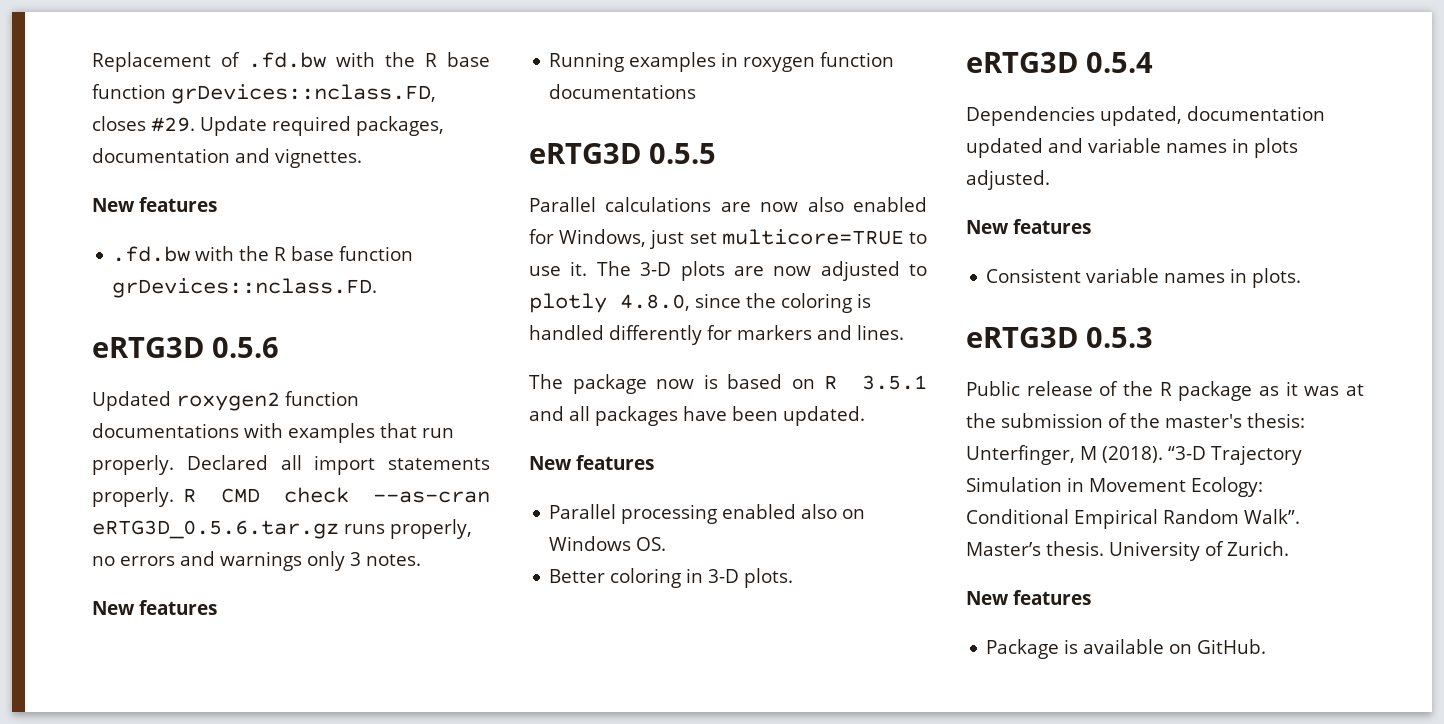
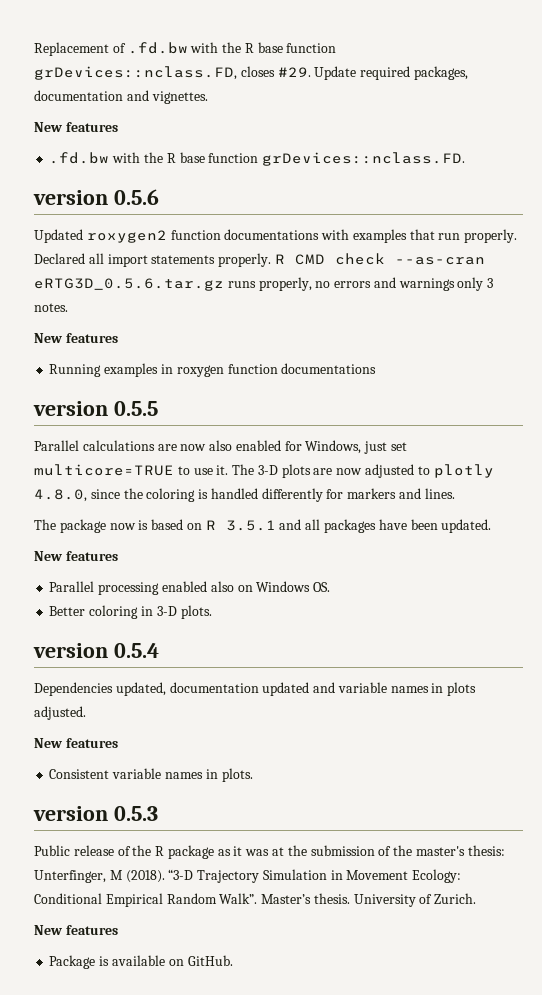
- eRTG3D 0.5.6
+ version 0.5.6
- eRTG3D 0.5.5
+ version 0.5.5
- eRTG3D 0.5.4
+ version 0.5.4
- eRTG3D 0.5.3
+ version 0.5.3

